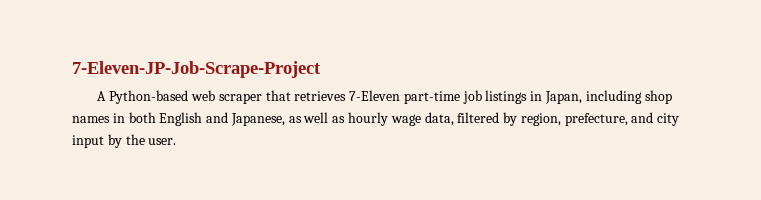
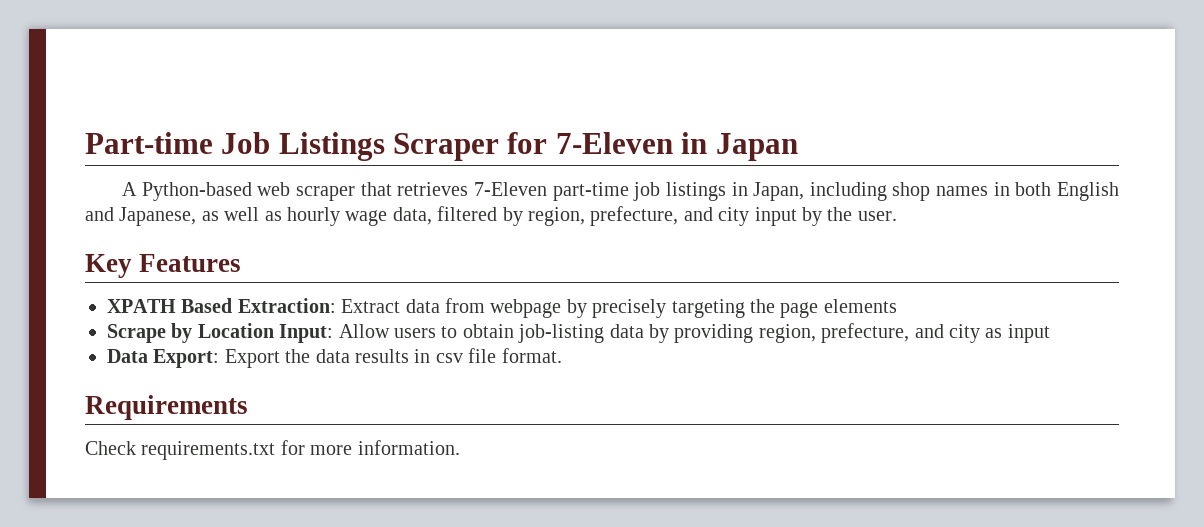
- 7-Eleven-JP-Job-Scrape-Project
+ Part-time Job Listings Scraper for 7-Eleven in Japan
+ Key Features
+ XPATH Based Extraction: Extract data from webpage by precisely targeting the page elements
+ Scrape by Location Input: Allow users to obtain job-listing data by providing region, prefecture, and city as input
+ Data Export: Export the data results in csv file format.
+ Requirements
+ Check requirements.txt for more information.

